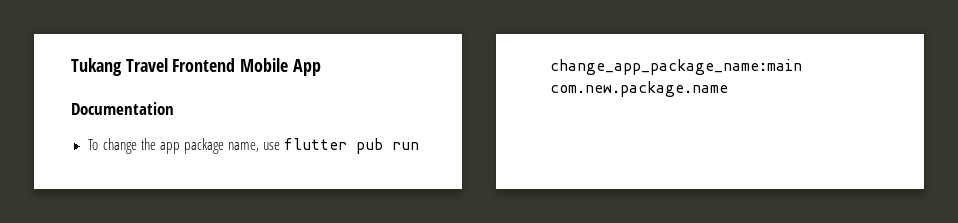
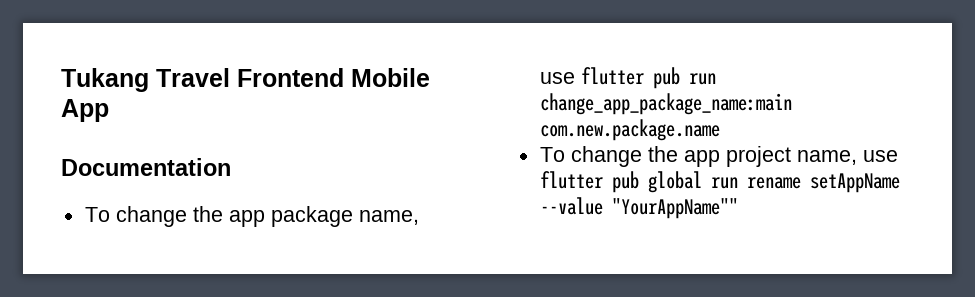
+ To change the app project name, use flutter pub global run rename setAppName --value "YourAppName""

